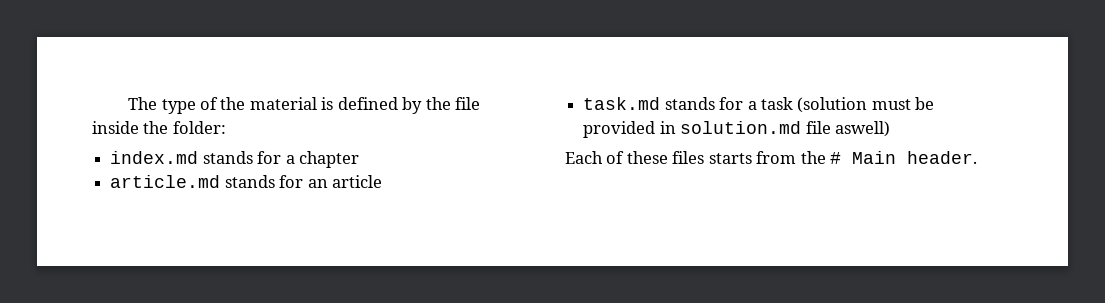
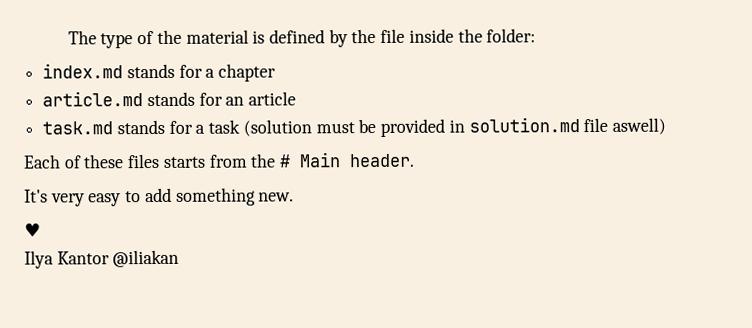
+ It's very easy to add something new.
+ ♥
+ Ilya Kantor @iliakan

